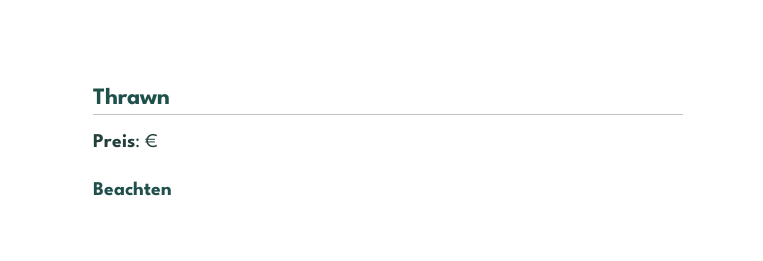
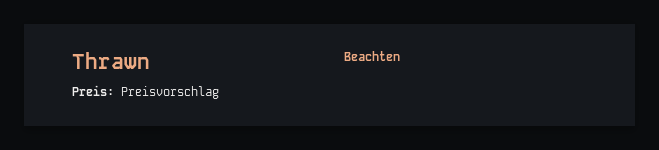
- Preis: €
+ Preis: Preisvorschlag

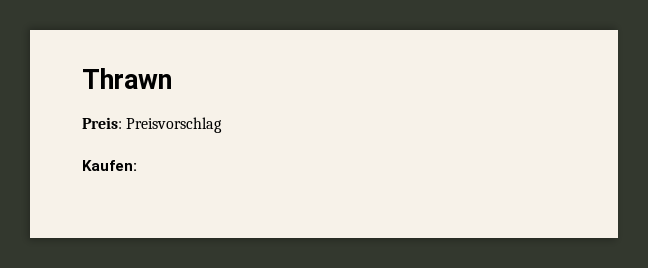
- Beachten
+ Kaufen:

